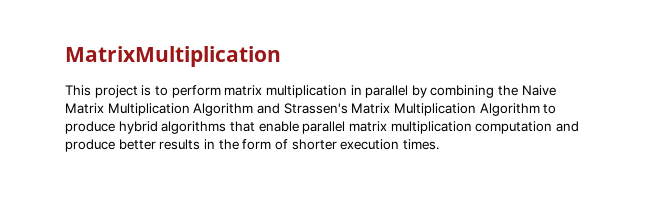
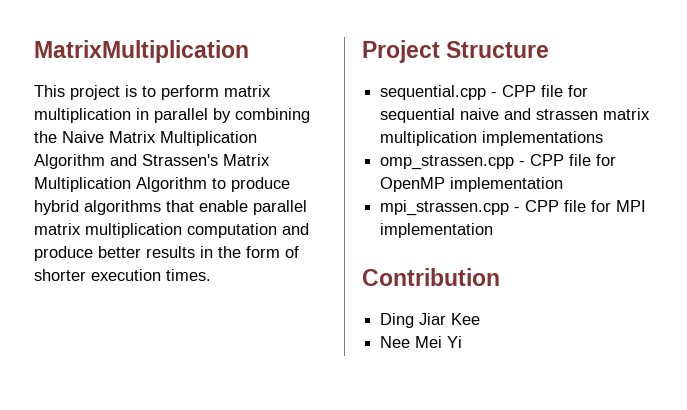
+ Project Structure
+ sequential.cpp - CPP file for sequential naive and strassen matrix multiplication implementations
+ omp_strassen.cpp - CPP file for OpenMP implementation
+ mpi_strassen.cpp - CPP file for MPI implementation
+ Contribution
+ Ding Jiar Kee
+ Nee Mei Yi

